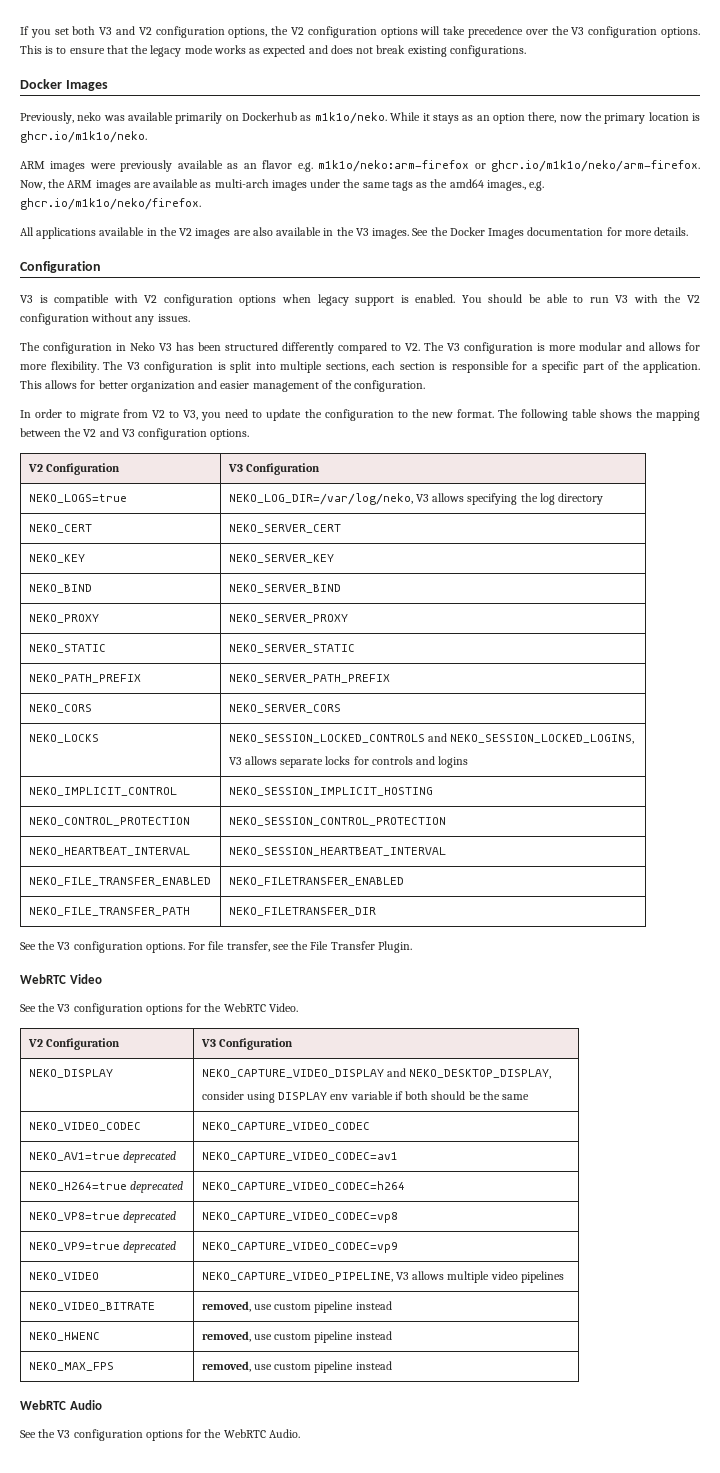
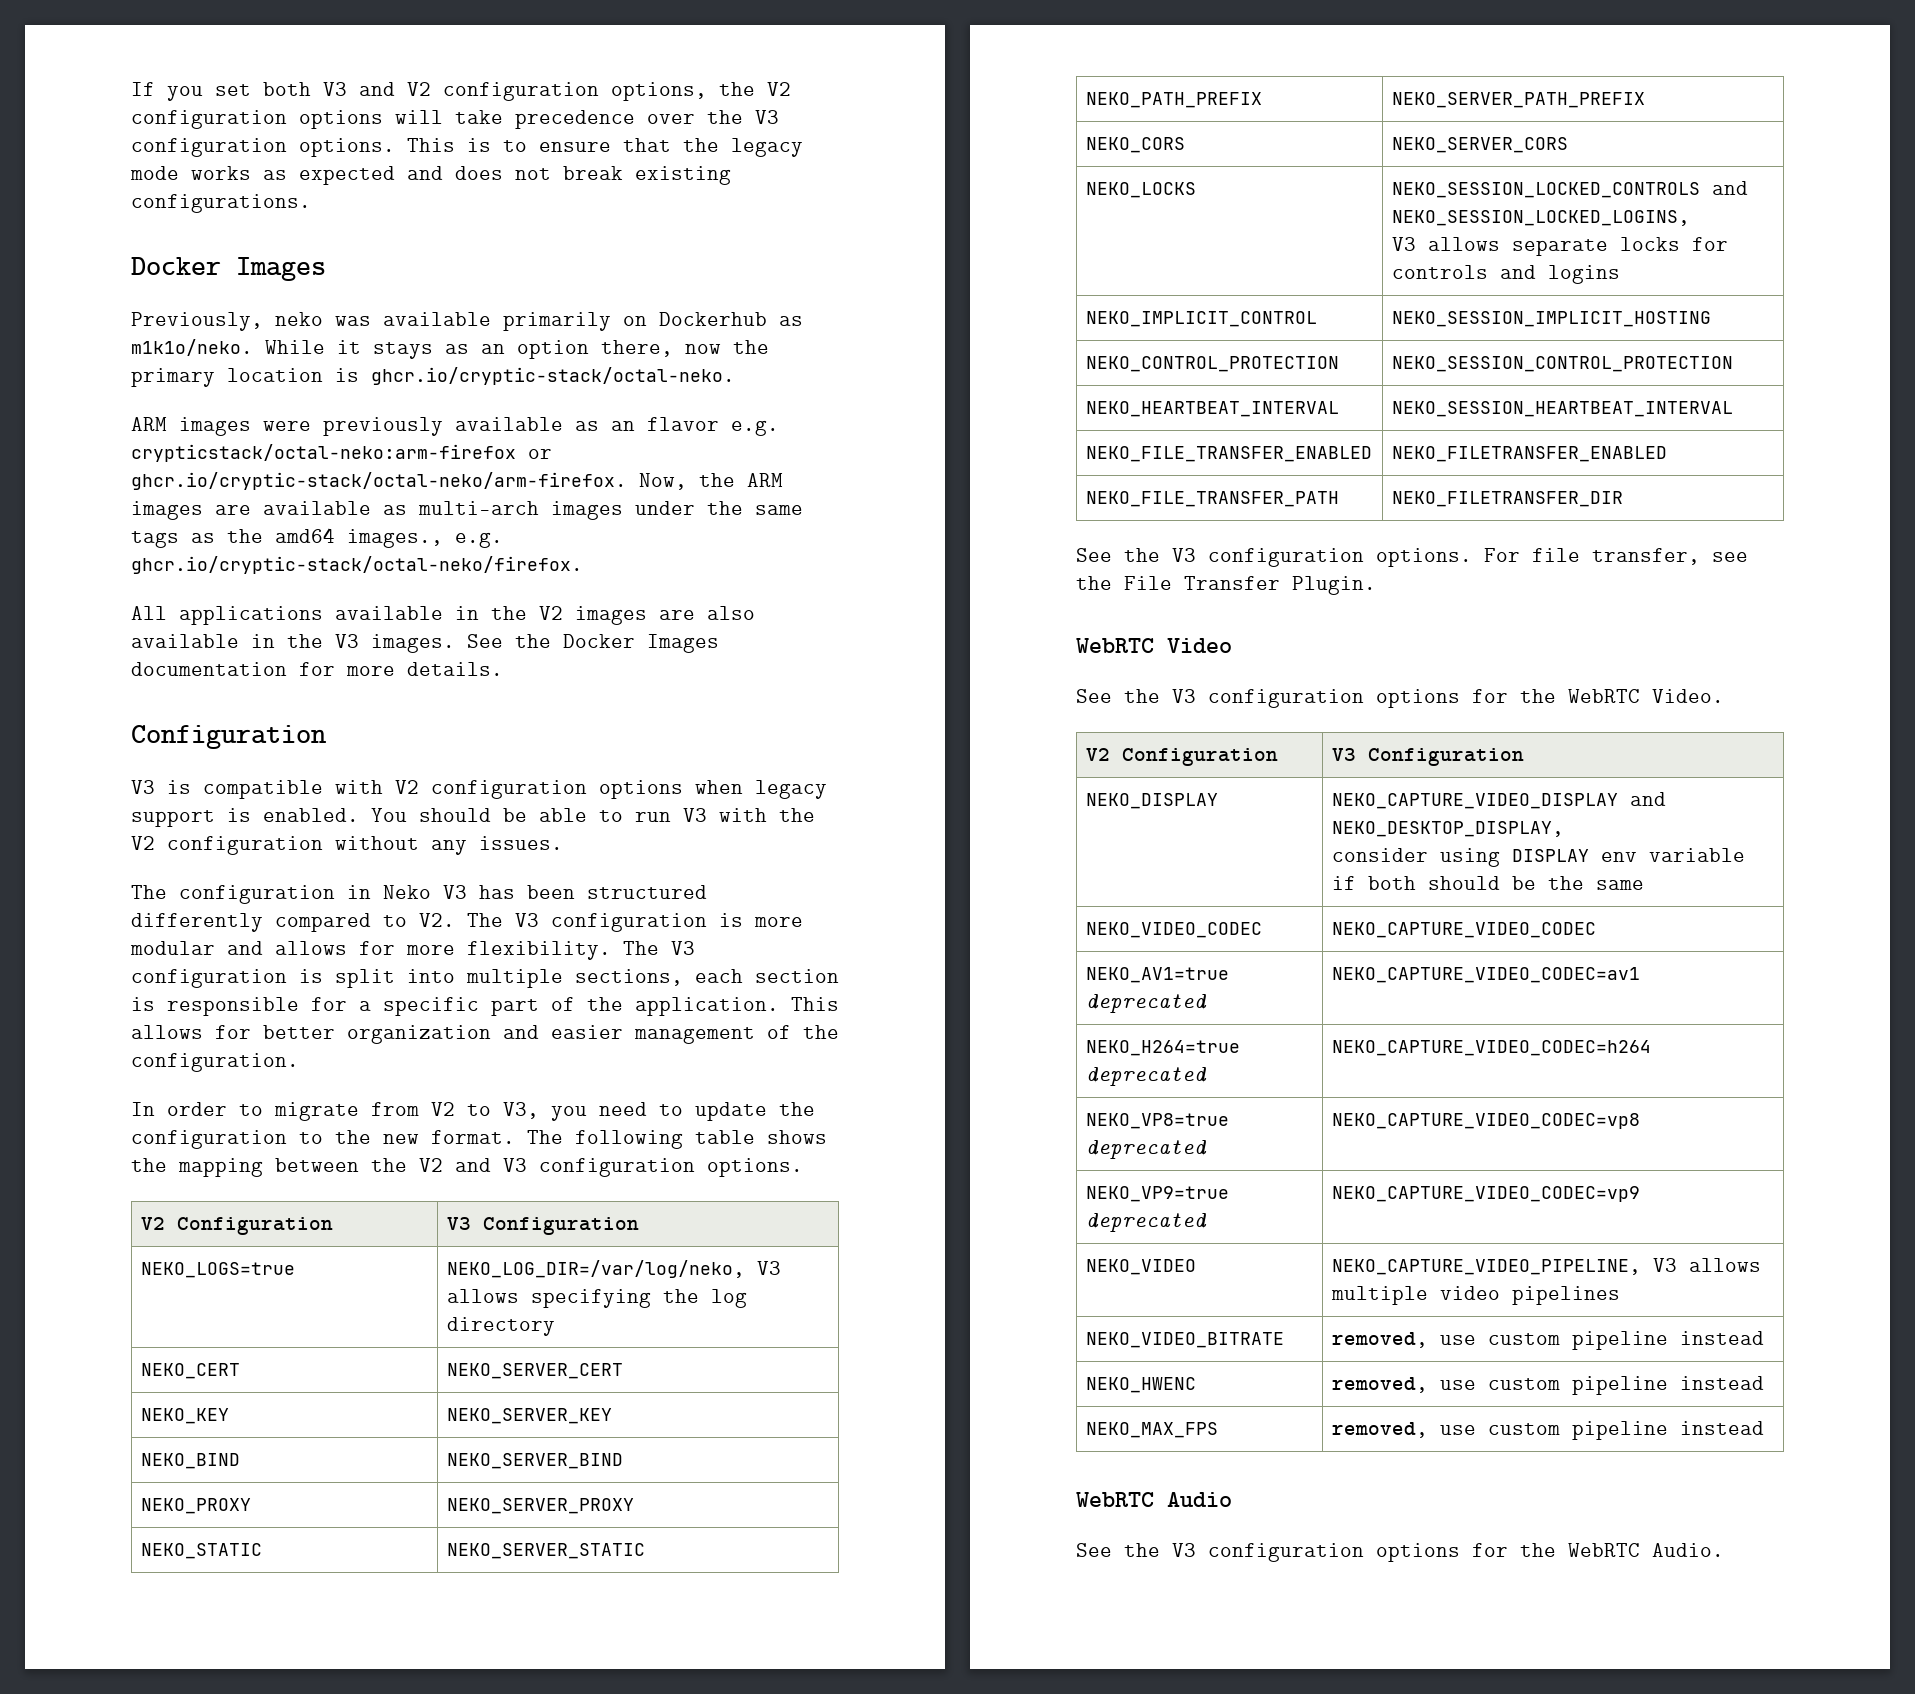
- While it stays as an option there, now the primary location is ghcr.io/m1k1o/neko.
+ While it stays as an option there, now the primary location is ghcr.io/cryptic-stack/octal-neko.
- ARM images were previously available as an flavor e.g. m1k1o/neko:arm-firefox or ghcr.io/m1k1o/neko/arm-firefox. Now, the ARM images are available as multi-arch images under the same tags as the amd64 images., e.g. ghcr.io/m1k1o/neko/firefox.
+ ARM images were previously available as an flavor e.g. crypticstack/octal-neko:arm-firefox or ghcr.io/cryptic-stack/octal-neko/arm-firefox. Now, the ARM images are available as multi-arch images under the same tags as the amd64 images., e.g. ghcr.io/cryptic-stack/octal-neko/firefox.

